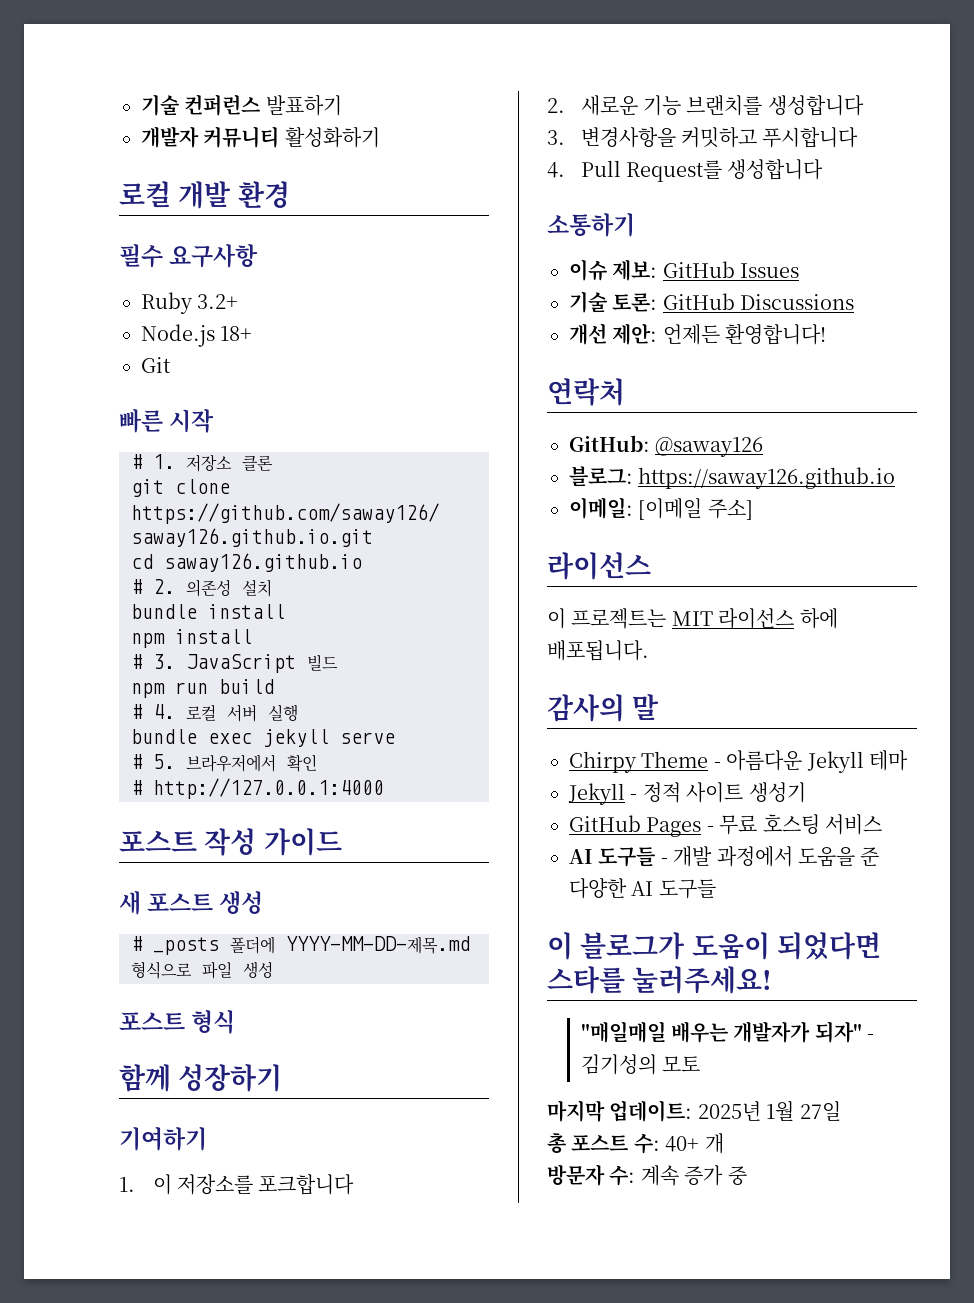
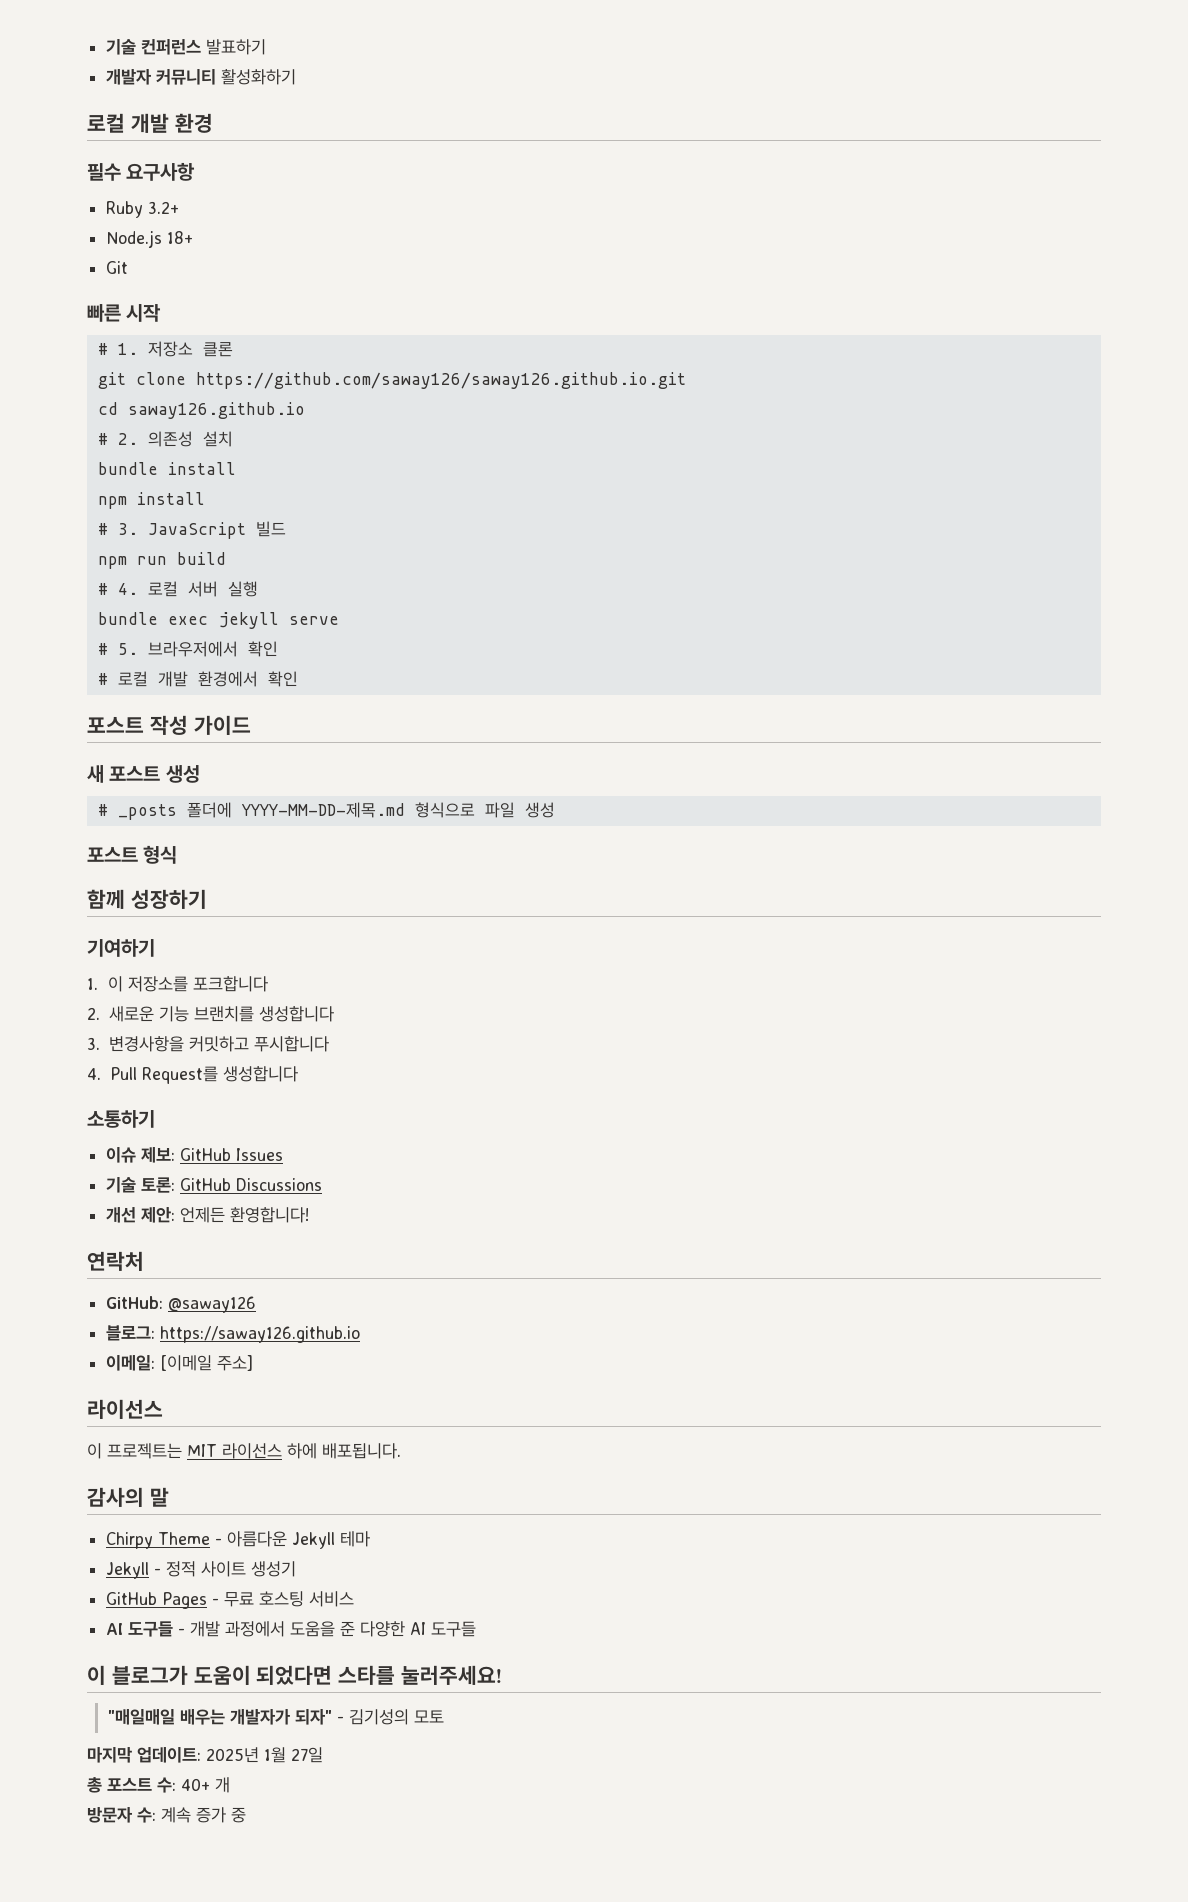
- # http://127.0.0.1:4000
+ # 로컬 개발 환경에서 확인

